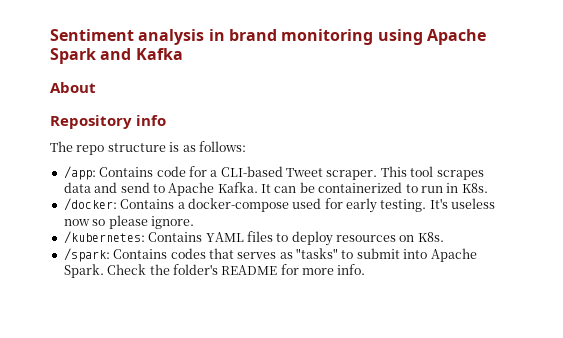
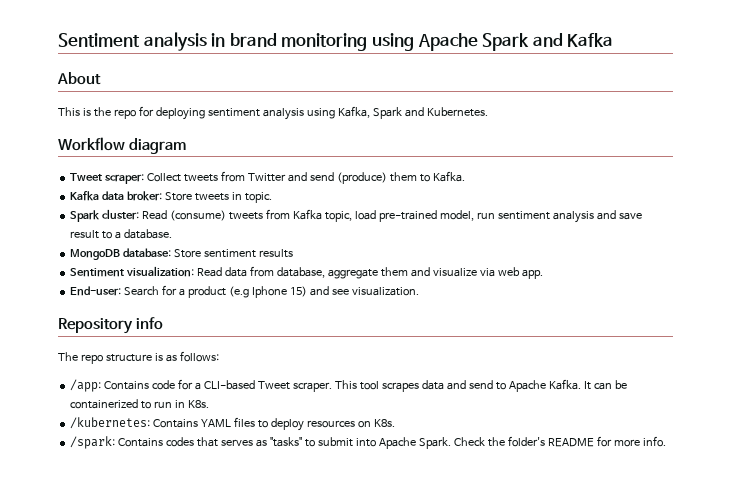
+ This is the repo for deploying sentiment analysis using Kafka, Spark and Kubernetes.
+ Workflow diagram
+ Tweet scraper: Collect tweets from Twitter and send (produce) them to Kafka.
+ Kafka data broker: Store tweets in topic.
+ Spark cluster: Read (consume) tweets from Kafka topic, load pre-trained model, run sentiment analysis and save result to a database.
+ MongoDB database: Store sentiment results
+ Sentiment visualization: Read data from database, aggregate them and visualize via web app.
+ End-user: Search for a product (e.g Iphone 15) and see visualization.
- /docker: Contains a docker-compose used for early testing. It's useless now so please ignore.

